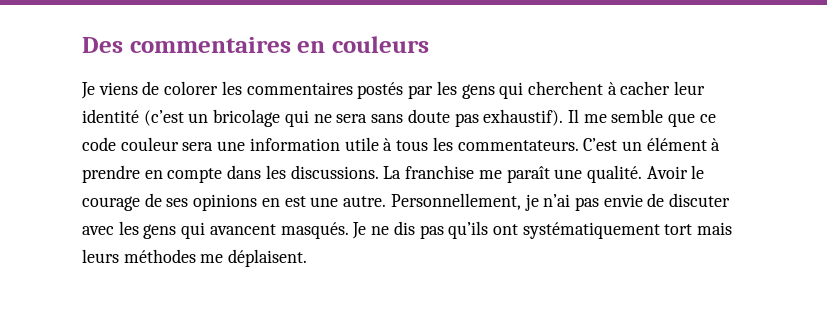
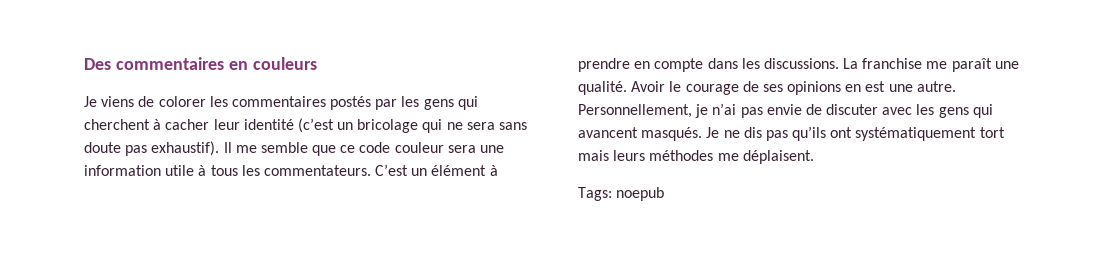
+ Tags: noepub

